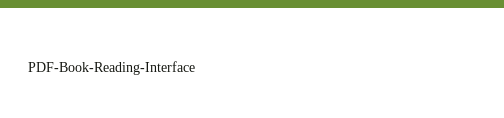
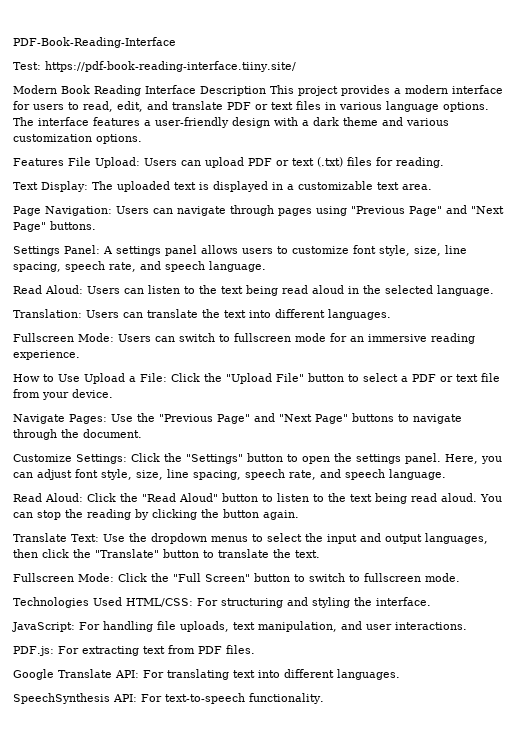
+ Test: https://pdf-book-reading-interface.tiiny.site/
+ Modern Book Reading Interface Description This project provides a modern interface for users to read, edit, and translate PDF or text files in various language options. The interface features a user-friendly design with a dark theme and various customization options.
+ Features File Upload: Users can upload PDF or text (.txt) files for reading.
+ Text Display: The uploaded text is displayed in a customizable text area.
+ Page Navigation: Users can navigate through pages using "Previous Page" and "Next Page" buttons.
+ Settings Panel: A settings panel allows users to customize font style, size, line spacing, speech rate, and speech language.
+ Read Aloud: Users can listen to the text being read aloud in the selected language.
+ Translation: Users can translate the text into different languages.
+ Fullscreen Mode: Users can switch to fullscreen mode for an immersive reading experience.
+ How to Use Upload a File: Click the "Upload File" button to select a PDF or text file from your device.
+ Navigate Pages: Use the "Previous Page" and "Next Page" buttons to navigate through the document.
+ Customize Settings: Click the "Settings" button to open the settings panel. Here, you can adjust font style, size, line spacing, speech rate, and speech language.
+ Read Aloud: Click the "Read Aloud" button to listen to the text being read aloud. You can stop the reading by clicking the button again.
+ Translate Text: Use the dropdown menus to select the input and output languages, then click the "Translate" button to translate the text.
+ Fullscreen Mode: Click the "Full Screen" button to switch to fullscreen mode.
+ Technologies Used HTML/CSS: For structuring and styling the interface.
+ JavaScript: For handling file uploads, text manipulation, and user interactions.
+ PDF.js: For extracting text from PDF files.
+ Google Translate API: For translating text into different languages.
+ SpeechSynthesis API: For text-to-speech functionality.

